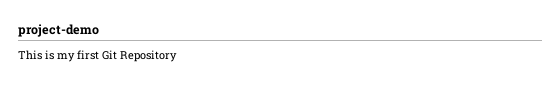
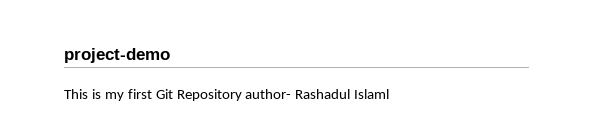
- This is my first Git Repository
+ This is my first Git Repository author- Rashadul Islaml

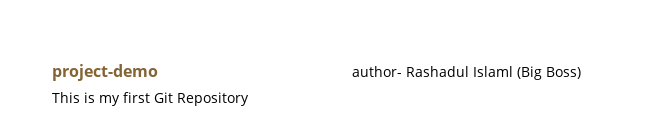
- This is my first Git Repository author- Rashadul Islaml
+ This is my first Git Repository
+ author- Rashadul Islaml (Big Boss)

